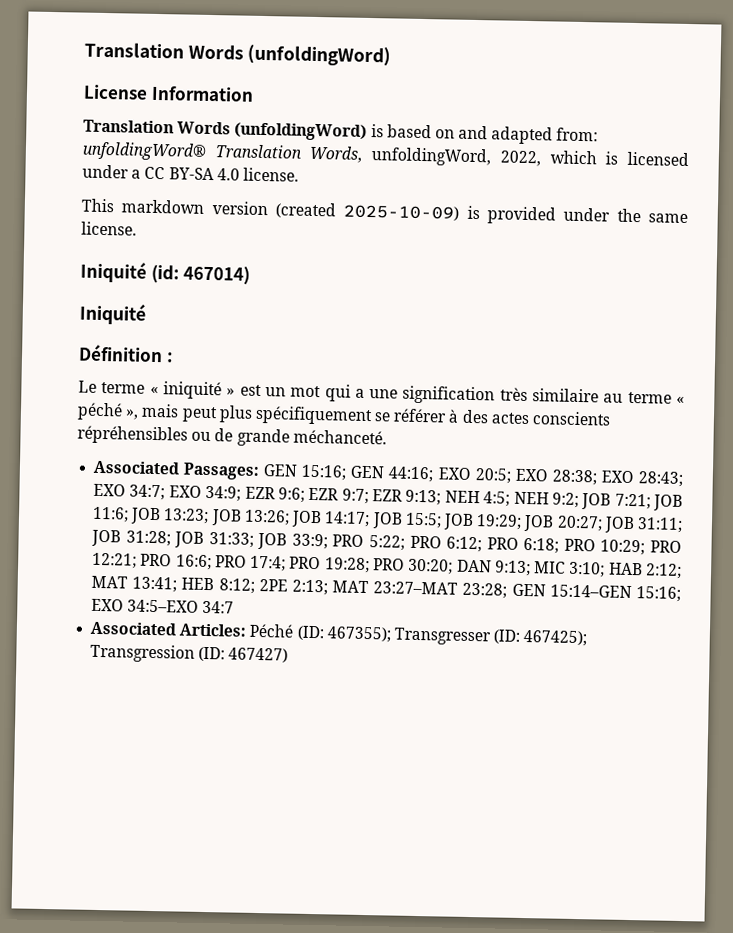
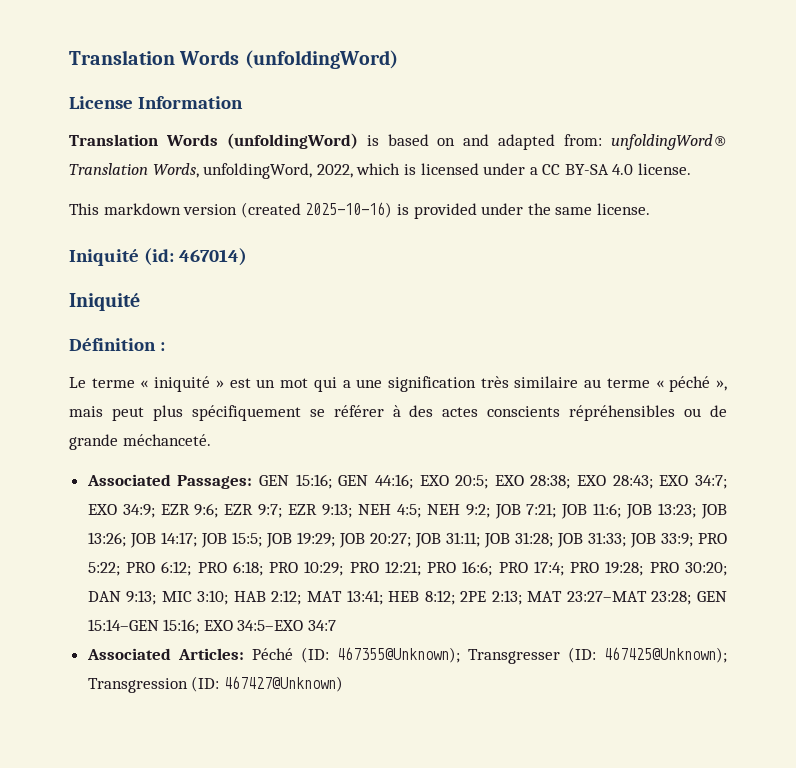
- This markdown version (created 2025-10-09) is provided under the same license.
+ This markdown version (created 2025-10-16) is provided under the same license.
- Associated Articles: Péché (ID: 467355); Transgresser (ID: 467425); Transgression (ID: 467427)
+ Associated Articles: Péché (ID: 467355@Unknown); Transgresser (ID: 467425@Unknown); Transgression (ID: 467427@Unknown)

